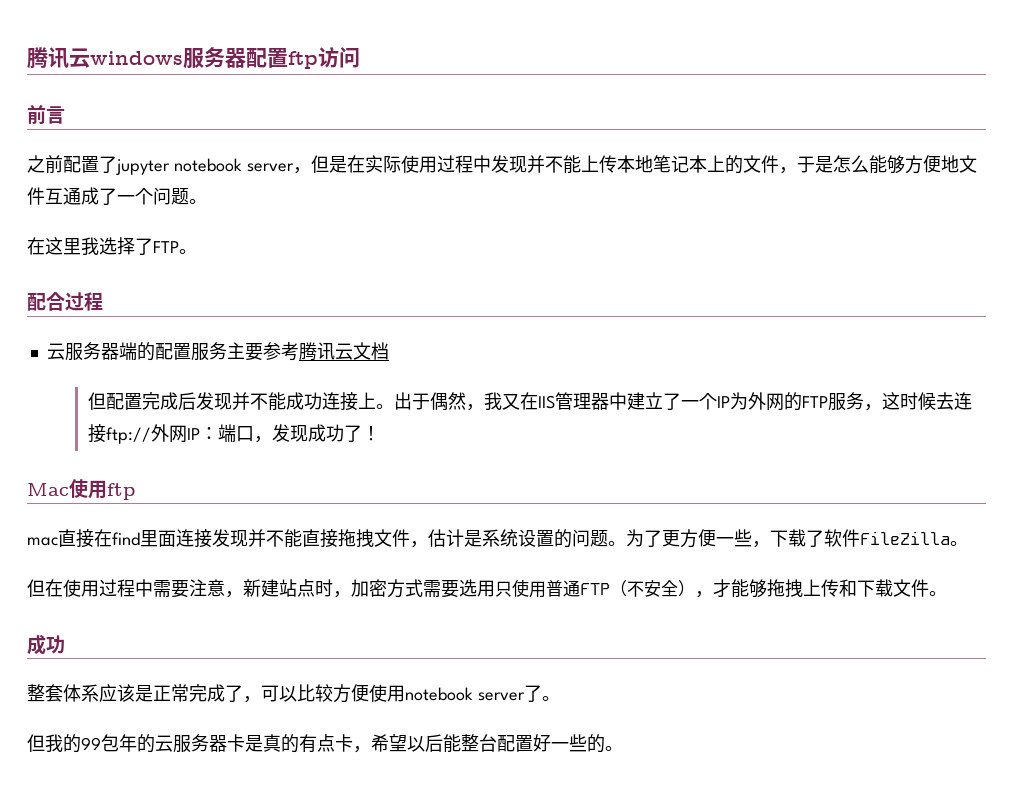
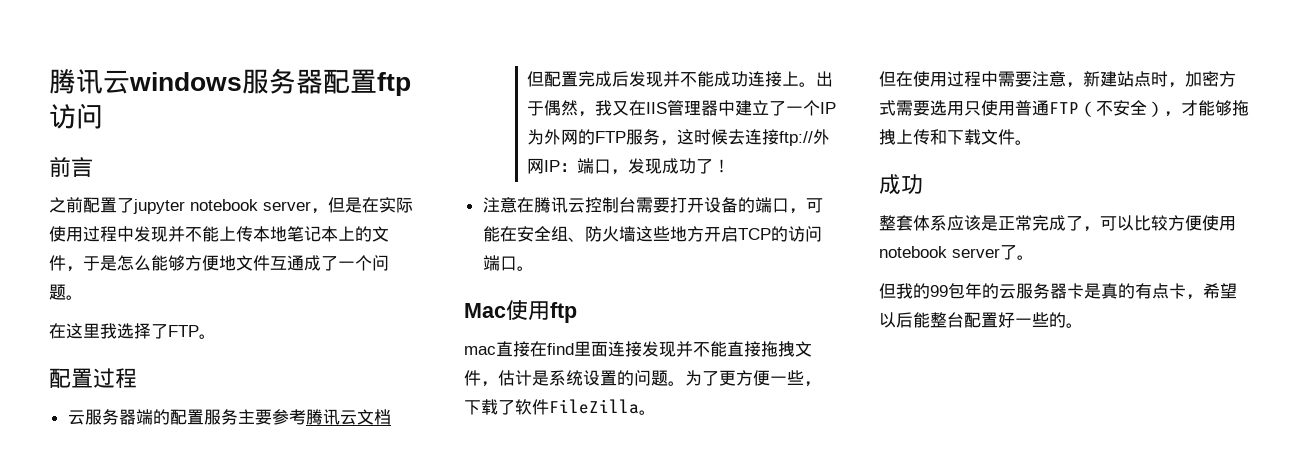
- 配合过程
+ 配置过程
+ 注意在腾讯云控制台需要打开设备的端口，可能在安全组、防火墙这些地方开启TCP的访问端口。

